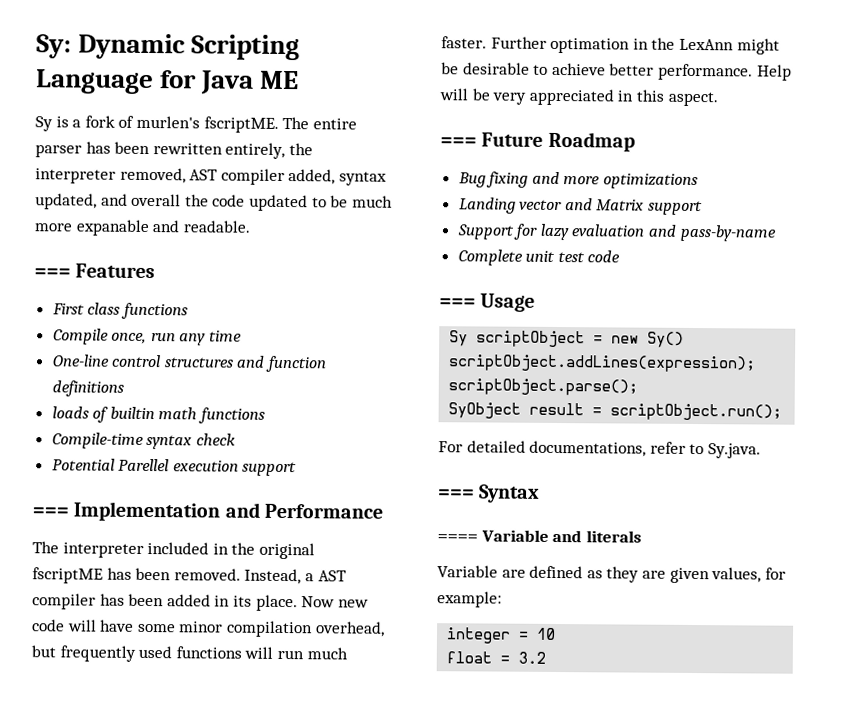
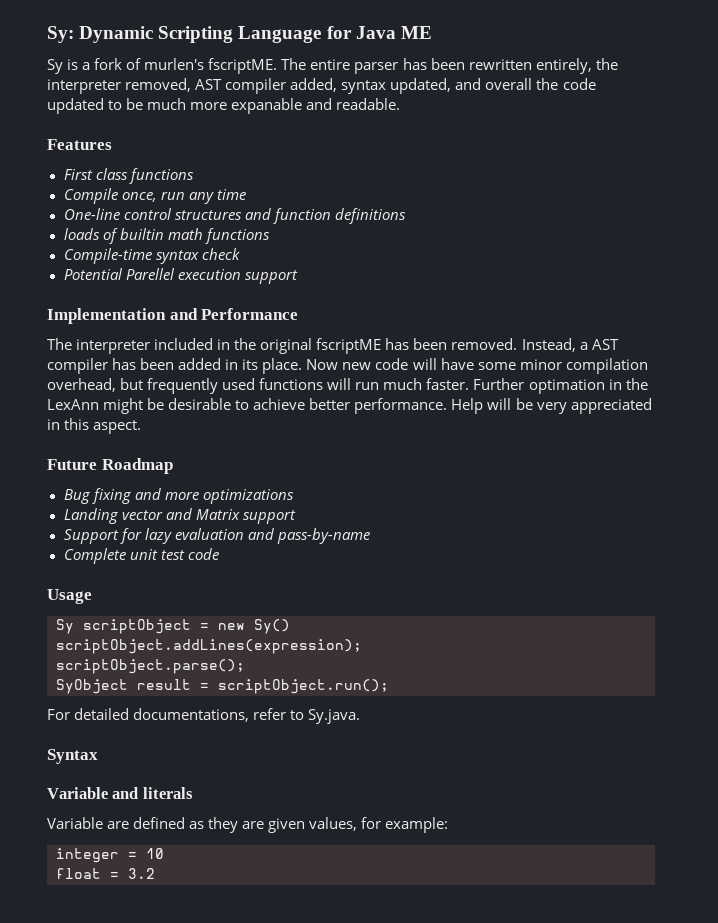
- === Features
+ Features
- === Implementation and Performance
+ Implementation and Performance
- === Future Roadmap
+ Future Roadmap
- === Usage
+ Usage
- === Syntax
+ Syntax
- ==== Variable and literals
+ Variable and literals

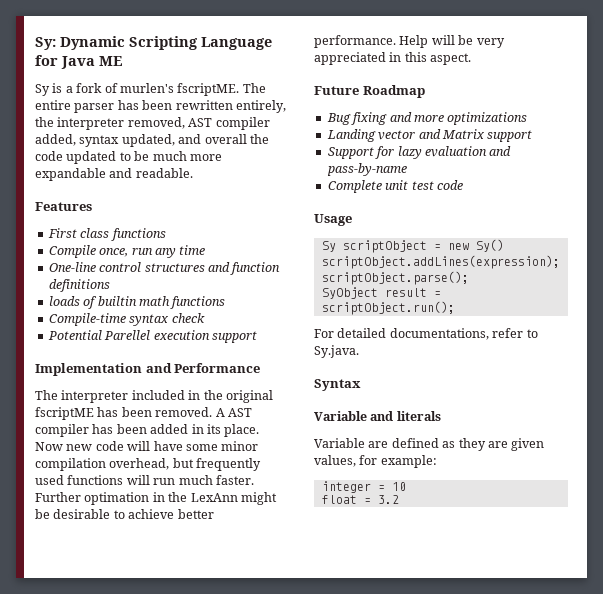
- The entire parser has been rewritten entirely, the interpreter removed, AST compiler added, syntax updated, and overall the code updated to be much more expanable and readable.
+ The entire parser has been rewritten entirely, the interpreter removed, AST compiler added, syntax updated, and overall the code updated to be much more expandable and readable.
- Instead, a AST compiler has been added in its place.
+ A AST compiler has been added in its place.

